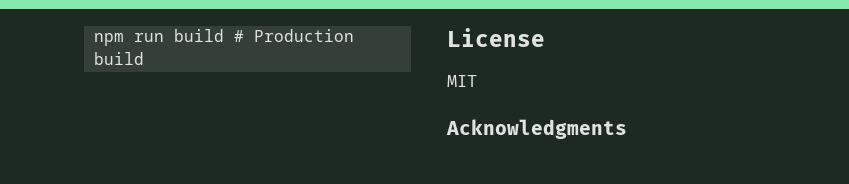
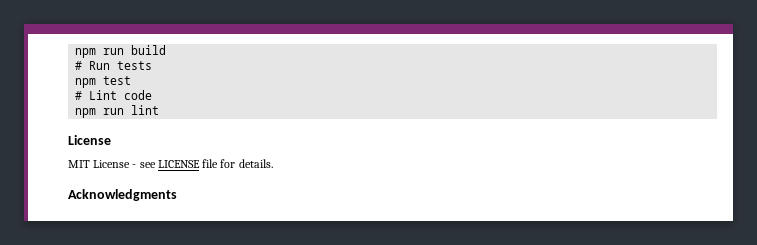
- npm run build # Production build
+ npm run build
+ # Run tests
+ npm test
+ # Lint code
+ npm run lint
  License
- MIT
+ MIT License - see LICENSE file for details.

